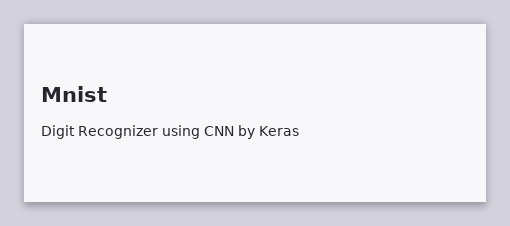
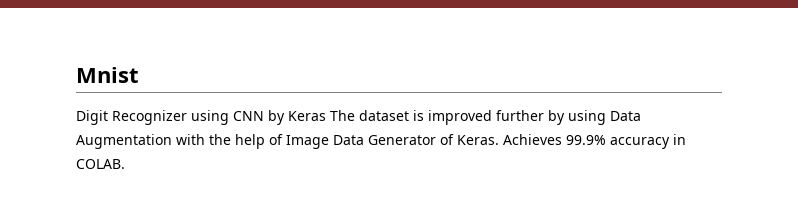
- Digit Recognizer using CNN by Keras
+ Digit Recognizer using CNN by Keras The dataset is improved further by using Data Augmentation with the help of Image Data Generator of Keras. Achieves 99.9% accuracy in COLAB.

